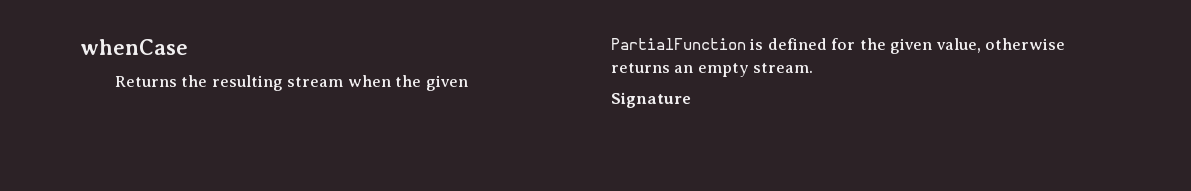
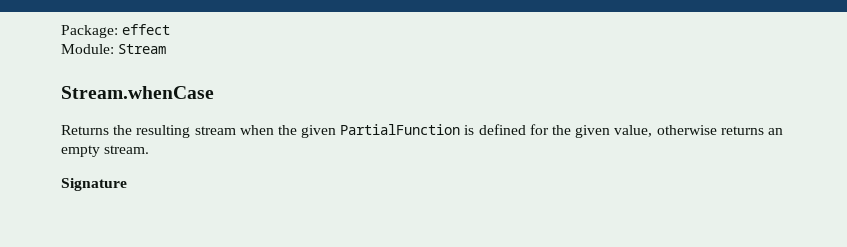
- whenCase
+ Package: effect
+ Module: Stream
+ Stream.whenCase

